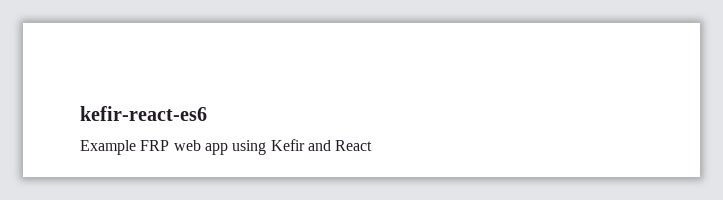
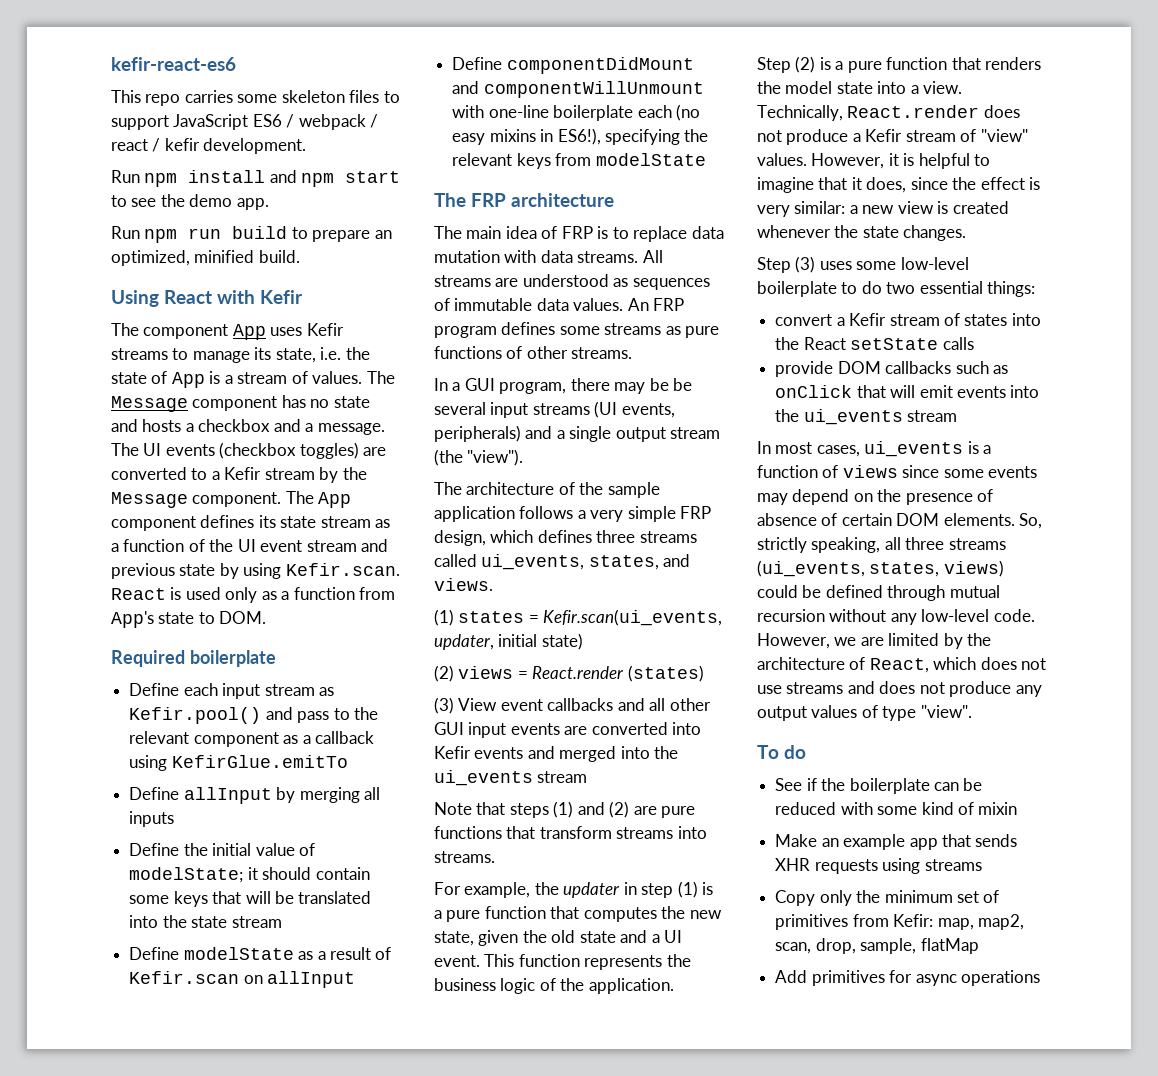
- Example FRP web app using Kefir and React
+ This repo carries some skeleton files to support JavaScript ES6 / webpack / react / kefir development.
+ Run npm install and npm start to see the demo app.
+ Run npm run build to prepare an optimized, minified build.
+ Using React with Kefir
+ The component App uses Kefir streams to manage its state, i.e. the state of App is a stream of values. The Message component has no state and hosts a checkbox and a message. The UI events (checkbox toggles) are converted to a Kefir stream by the Message component. The App component defines its state stream as a function of the UI event stream and previous state by using Kefir.scan. React is used only as a function from App's state to DOM.
+ Required boilerplate
+ Define each input stream as Kefir.pool() and pass to the relevant component as a callback using KefirGlue.emitTo
+ Define allInput by merging all inputs
+ Define the initial value of modelState; it should contain some keys that will be translated into the state stream
+ Define modelState as a result of Kefir.scan on allInput
+ Define componentDidMount and componentWillUnmount with one-line boilerplate each (no easy mixins in ES6!), specifying the relevant keys from modelState
+ The FRP architecture
+ The main idea of FRP is to replace data mutation with data streams. All streams are understood as sequences of immutable data values. An FRP program defines some streams as pure functions of other streams.
+ In a GUI program, there may be be several input streams (UI events, peripherals) and a single output stream (the "view").
+ The architecture of the sample application follows a very simple FRP design, which defines three streams called ui_events, states, and views.
+ (1) states = Kefir.scan(ui_events, updater, initial state)
+ (2) views = React.render (states)
+ (3) View event callbacks and all other GUI input events are converted into Kefir events and merged into the ui_events stream
+ Note that steps (1) and (2) are pure functions that transform streams into streams.
+ For example, the updater in step (1) is a pure function that computes the new state, given the old state and a UI event. This function represents the business logic of the application.
+ Step (2) is a pure function that renders the model state into a view. Technically, React.render does not produce a Kefir stream of "view" values. However, it is helpful to imagine that it does, since the effect is very similar: a new view is created whenever the state changes.
+ Step (3) uses some low-level boilerplate to do two essential things:
+ convert a Kefir stream of states into the React setState calls
+ provide DOM callbacks such as onClick that will emit events into the ui_events stream
+ In most cases, ui_events is a function of views since some events may depend on the presence of absence of certain DOM elements. So, strictly speaking, all three streams (ui_events, states, views) could be defined through mutual recursion without any low-level code. However, we are limited by the architecture of React, which does not use streams and does not produce any output values of type "view".
+ To do
+ See if the boilerplate can be reduced with some kind of mixin
+ Make an example app that sends XHR requests using streams
+ Copy only the minimum set of primitives from Kefir: map, map2, scan, drop, sample, flatMap
+ Add primitives for async operations

